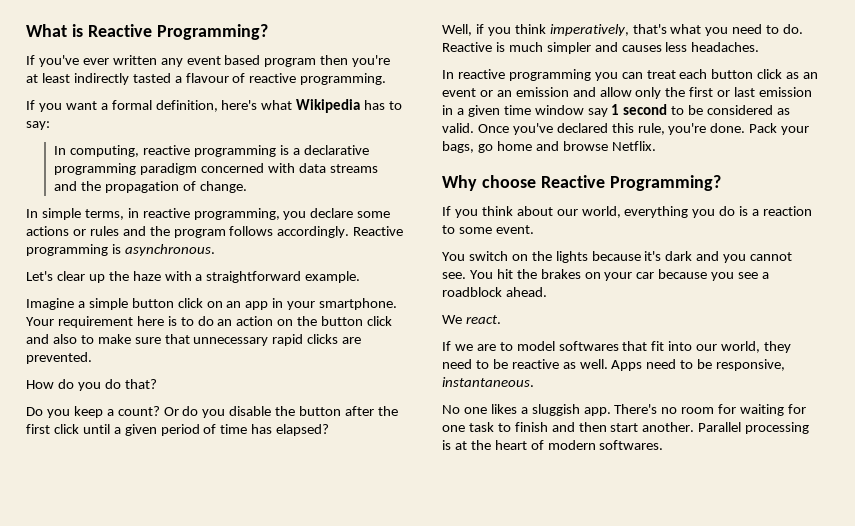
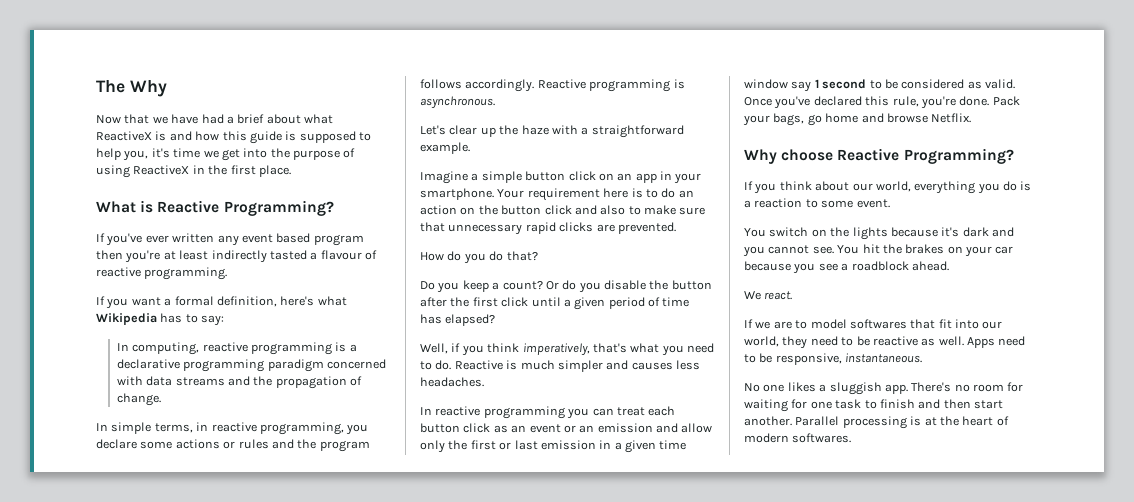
+ The Why
+ Now that we have had a brief about what ReactiveX is and how this guide is supposed to help you, it's time we get into the purpose of using ReactiveX in the first place.

